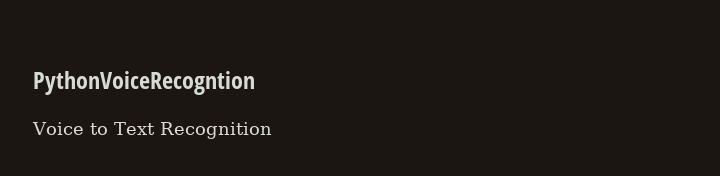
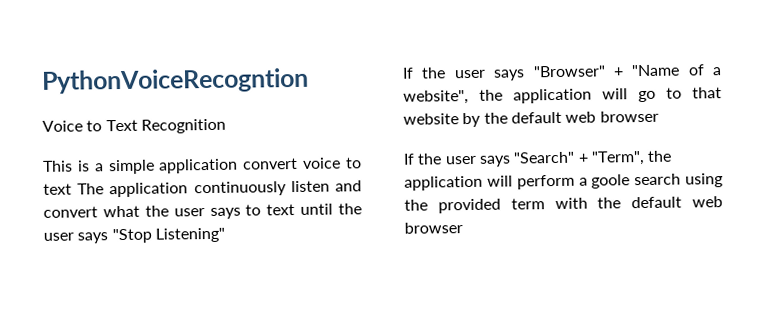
+ This is a simple application convert voice to text The application continuously listen and convert what the user says to text until the user says "Stop Listening"
+ If the user says "Browser" + "Name of a website", the application will go to that website by the default web browser
+ If the user says "Search" + "Term", the application will perform a goole search using the provided term with the default web browser

